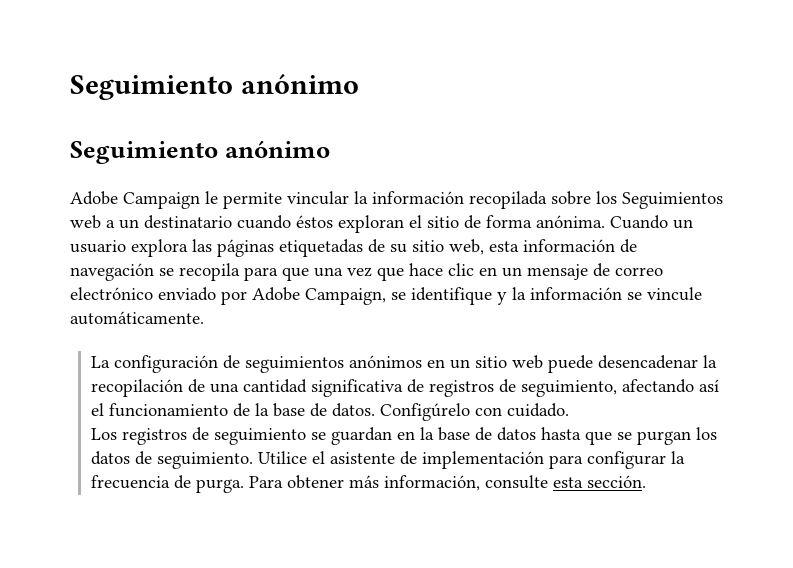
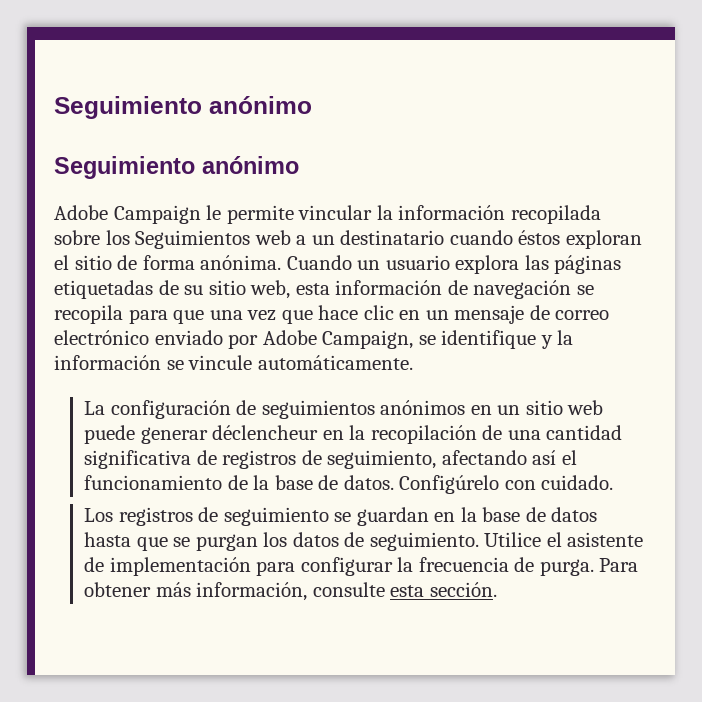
- La configuración de seguimientos anónimos en un sitio web puede desencadenar la recopilación de una cantidad significativa de registros de seguimiento, afectando así el funcionamiento de la base de datos.
+ La configuración de seguimientos anónimos en un sitio web puede generar déclencheur en la recopilación de una cantidad significativa de registros de seguimiento, afectando así el funcionamiento de la base de datos.

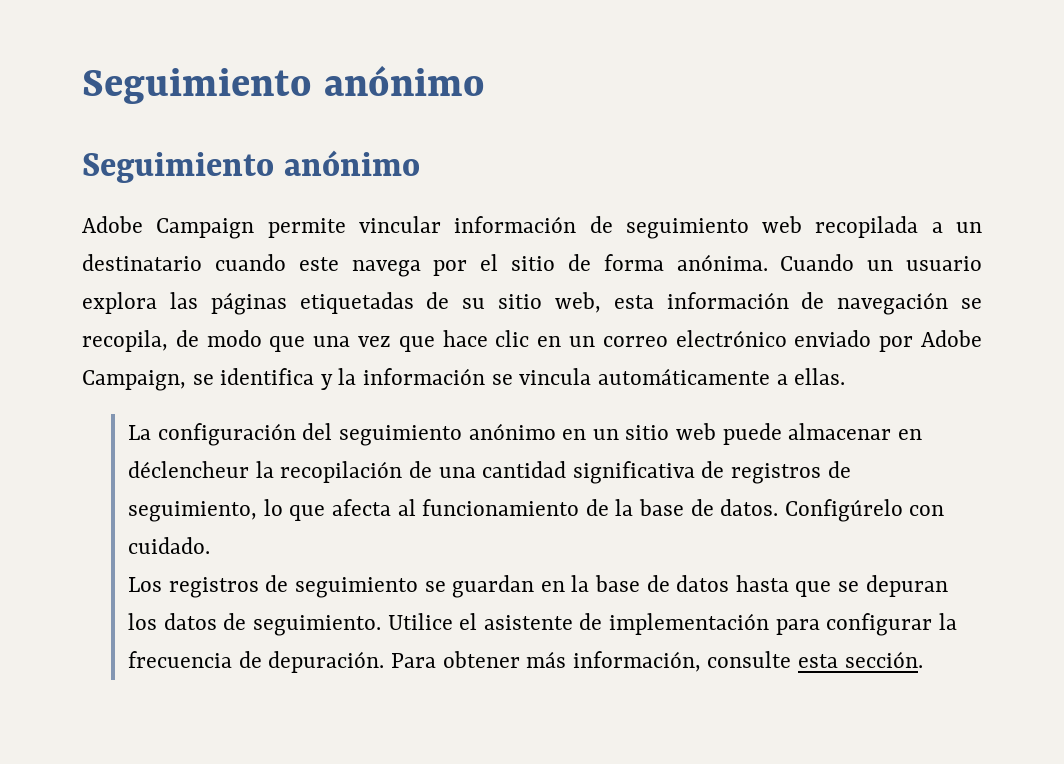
- Adobe Campaign le permite vincular la información recopilada sobre los Seguimientos web a un destinatario cuando éstos exploran el sitio de forma anónima.
+ Adobe Campaign permite vincular información de seguimiento web recopilada a un destinatario cuando este navega por el sitio de forma anónima.
- Cuando un usuario explora las páginas etiquetadas de su sitio web, esta información de navegación se recopila para que una vez que hace clic en un mensaje de correo electrónico enviado por Adobe Campaign, se identifique y la información se vincule automáticamente.
+ Cuando un usuario explora las páginas etiquetadas de su sitio web, esta información de navegación se recopila, de modo que una vez que hace clic en un correo electrónico enviado por Adobe Campaign, se identifica y la información se vincula automáticamente a ellas.
- La configuración de seguimientos anónimos en un sitio web puede generar déclencheur en la recopilación de una cantidad significativa de registros de seguimiento, afectando así el funcionamiento de la base de datos.
+ La configuración del seguimiento anónimo en un sitio web puede almacenar en déclencheur la recopilación de una cantidad significativa de registros de seguimiento, lo que afecta al funcionamiento de la base de datos.
- Los registros de seguimiento se guardan en la base de datos hasta que se purgan los datos de seguimiento.
+ Los registros de seguimiento se guardan en la base de datos hasta que se depuran los datos de seguimiento.
- Utilice el asistente de implementación para configurar la frecuencia de purga.
+ Utilice el asistente de implementación para configurar la frecuencia de depuración.

